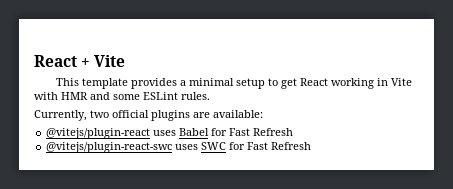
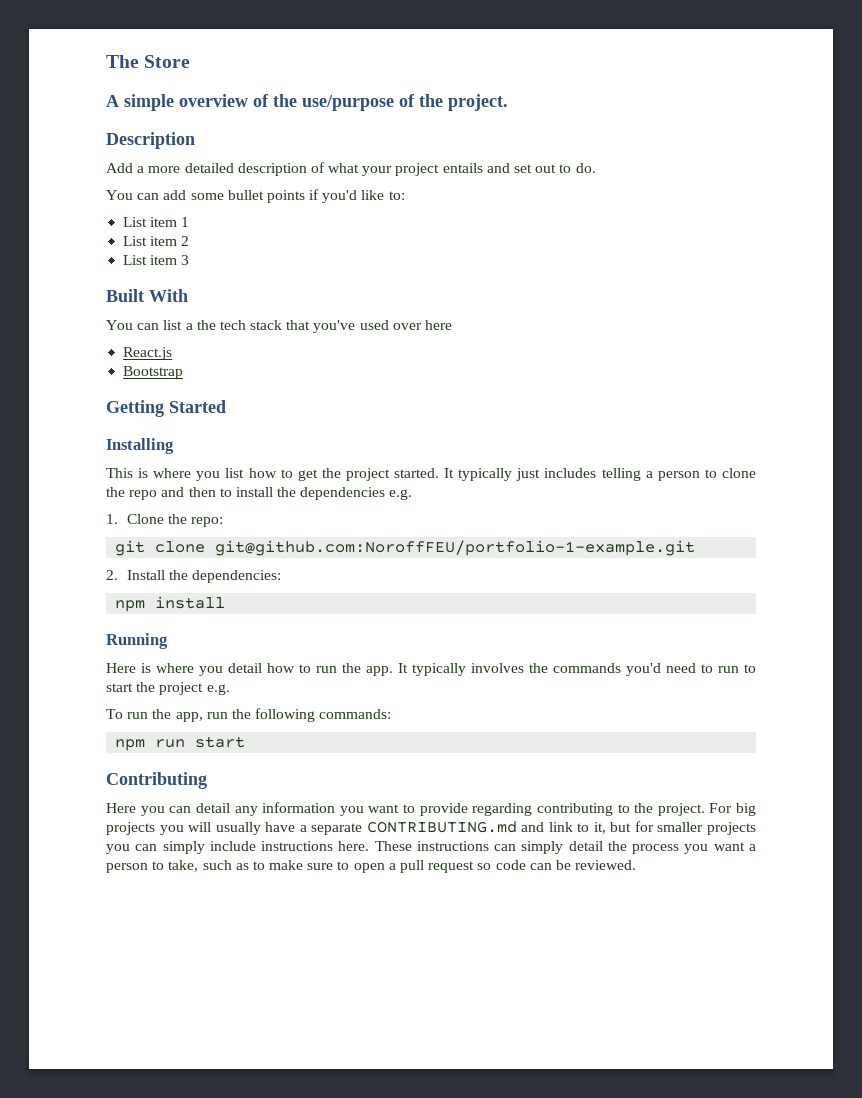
- React + Vite
- This template provides a minimal setup to get React working in Vite with HMR and some ESLint rules.
- Currently, two official plugins are available:
- @vitejs/plugin-react uses Babel for Fast Refresh
- @vitejs/plugin-react-swc uses SWC for Fast Refresh
+ The Store
+ A simple overview of the use/purpose of the project.
+ Description
+ Add a more detailed description of what your project entails and set out to do.
+ You can add some bullet points if you'd like to:
+ List item 1
+ List item 2
+ List item 3
+ Built With
+ You can list a the tech stack that you've used over here
+ React.js
+ Bootstrap
+ Getting Started
+ Installing
+ This is where you list how to get the project started. It typically just includes telling a person to clone the repo and then to install the dependencies e.g.
+ 1. Clone the repo:
+ git clone git@github.com:NoroffFEU/portfolio-1-example.git
+ 2. Install the dependencies:
+ npm install
+ Running
+ Here is where you detail how to run the app. It typically involves the commands you'd need to run to start the project e.g.
+ To run the app, run the following commands:
+ npm run start
+ Contributing
+ Here you can detail any information you want to provide regarding contributing to the project. For big projects you will usually have a separate CONTRIBUTING.md and link to it, but for smaller projects you can simply include instructions here. These instructions can simply detail the process you want a person to take, such as to make sure to open a pull request so code can be reviewed.

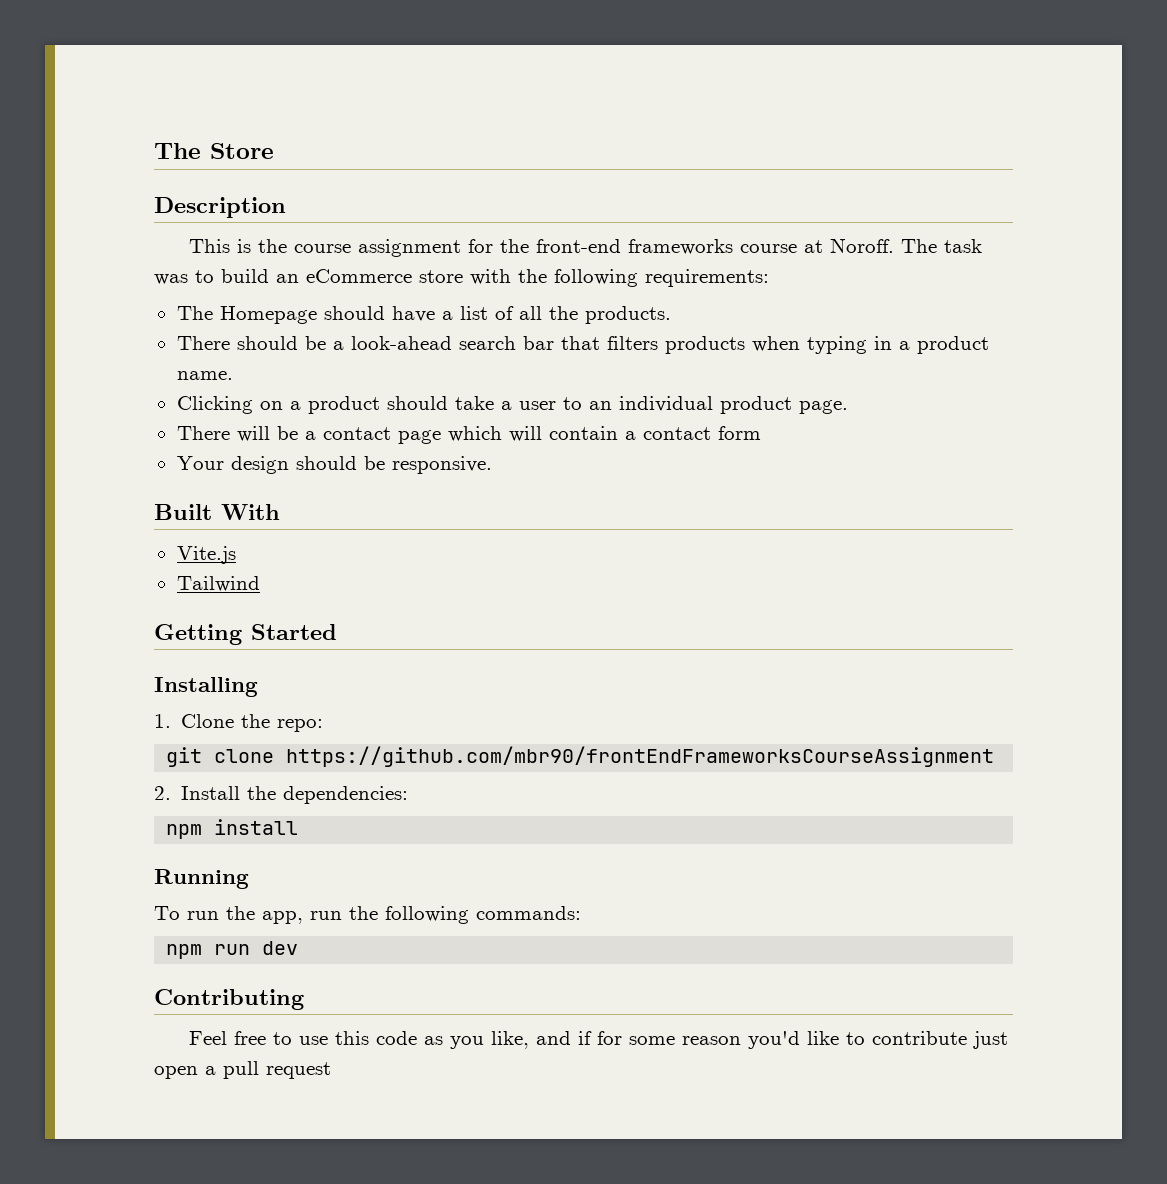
- A simple overview of the use/purpose of the project.
  Description
- Add a more detailed description of what your project entails and set out to do.
- You can add some bullet points if you'd like to:
- List item 1
- List item 2
- List item 3
+ This is the course assignment for the front-end frameworks course at Noroff. The task was to build an eCommerce store with the following requirements:
+ The Homepage should have a list of all the products.
+ There should be a look-ahead search bar that filters products when typing in a product name.
+ Clicking on a product should take a user to an individual product page.
+ There will be a contact page which will contain a contact form
+ Your design should be responsive.
  Built With
- You can list a the tech stack that you've used over here
- React.js
- Bootstrap
+ Vite.js
+ Tailwind
  Getting Started
  Installing
- This is where you list how to get the project started. It typically just includes telling a person to clone the repo and then to install the dependencies e.g.
- git clone git@github.com:NoroffFEU/portfolio-1-example.git
+ git clone https://github.com/mbr90/frontEndFrameworksCourseAssignment
- Here is where you detail how to run the app. It typically involves the commands you'd need to run to start the project e.g.
- npm run start
+ npm run dev
- Here you can detail any information you want to provide regarding contributing to the project. For big projects you will usually have a separate CONTRIBUTING.md and link to it, but for smaller projects you can simply include instructions here. These instructions can simply detail the process you want a person to take, such as to make sure to open a pull request so code can be reviewed.
+ Feel free to use this code as you like, and if for some reason you'd like to contribute just open a pull request

